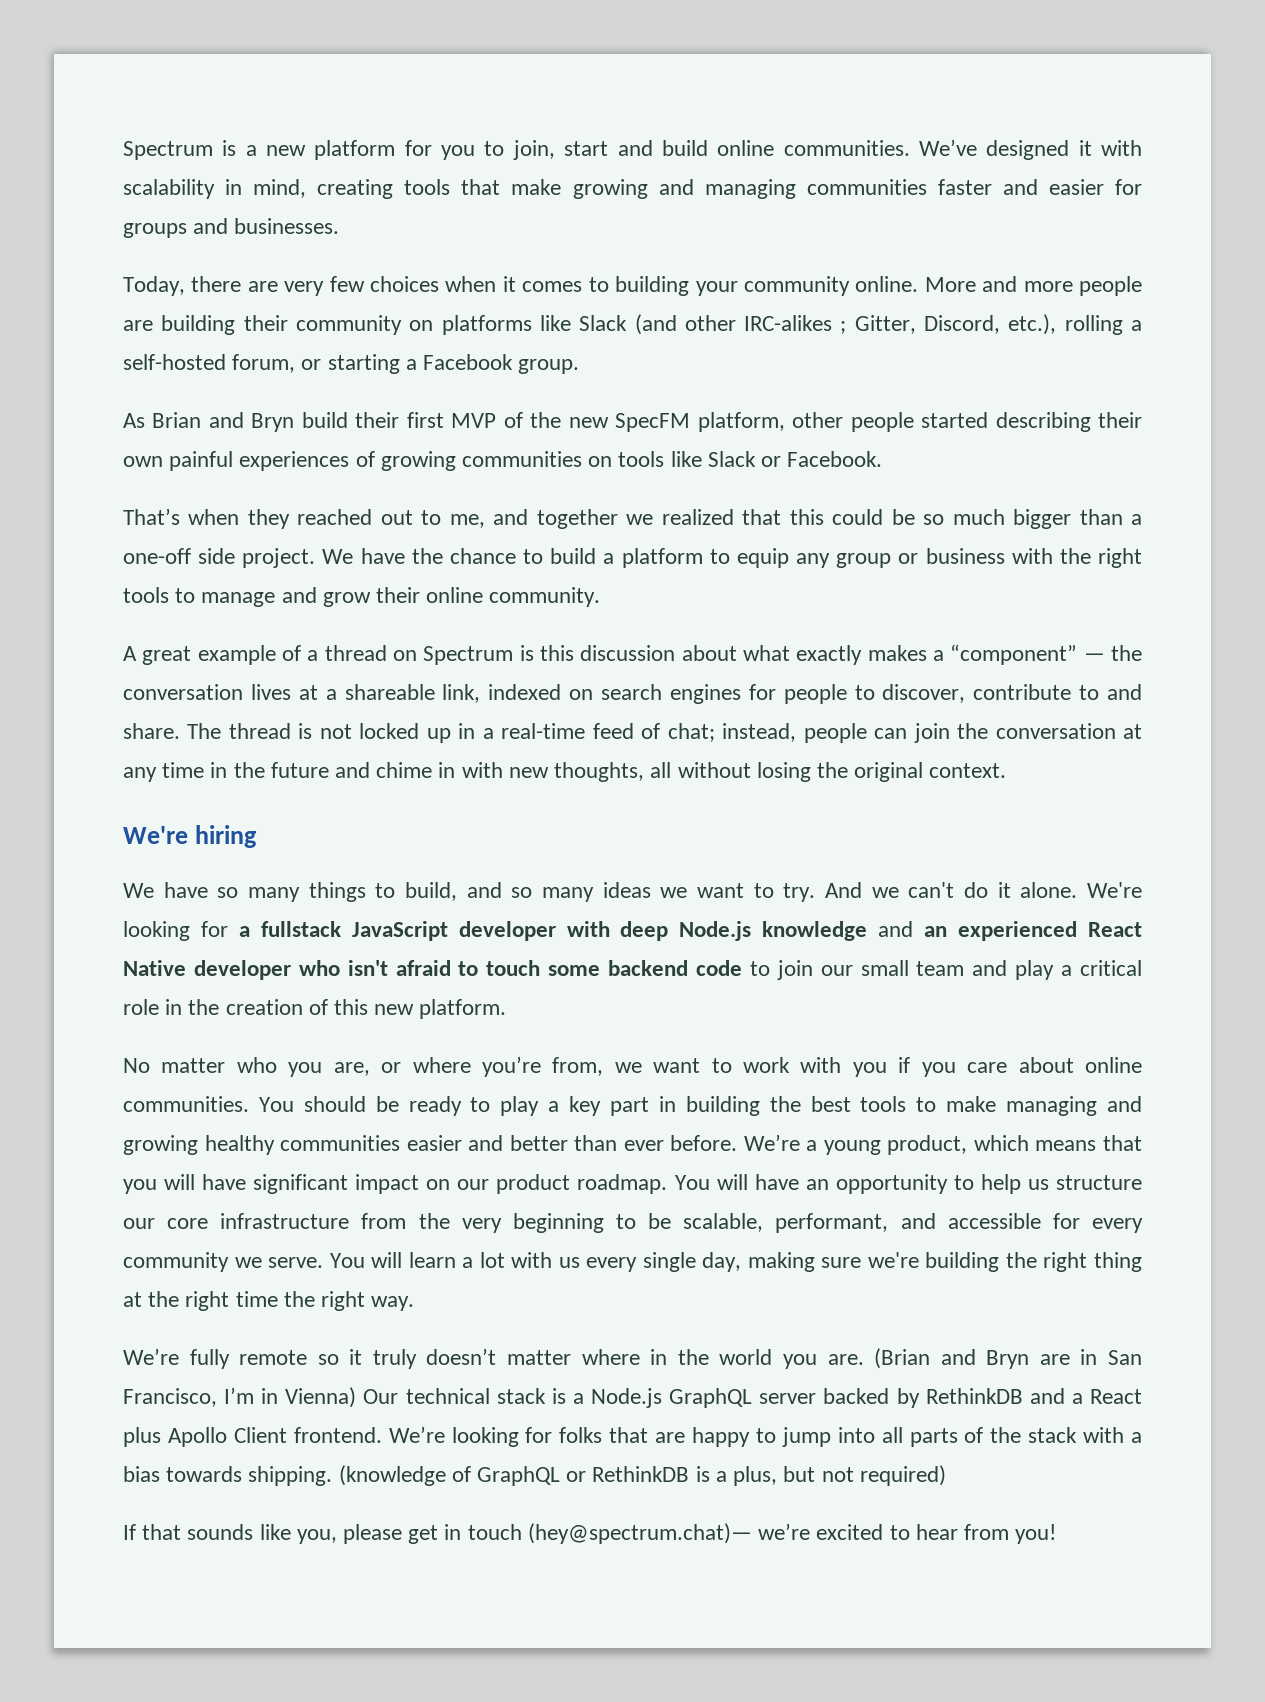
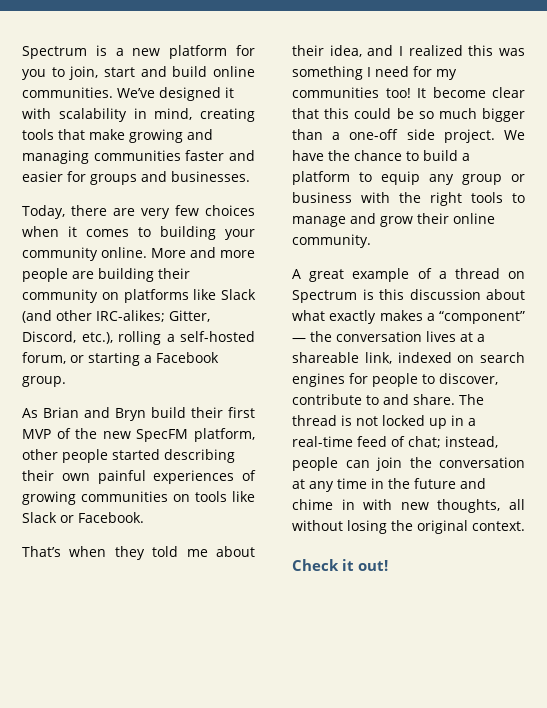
- More and more people are building their community on platforms like Slack (and other IRC-alikes ; Gitter, Discord, etc.), rolling a self-hosted forum, or starting a Facebook group.
+ More and more people are building their community on platforms like Slack (and other IRC-alikes; Gitter, Discord, etc.), rolling a self-hosted forum, or starting a Facebook group.
- That’s when they reached out to me, and together we realized that this could be so much bigger than a one-off side project.
+ That’s when they told me about their idea, and I realized this was something I need for my communities too! It become clear that this could be so much bigger than a one-off side project.
- We're hiring
- We have so many things to build, and so many ideas we want to try. And we can't do it alone. We're looking for a fullstack JavaScript developer with deep Node.js knowledge and an experienced React Native developer who isn't afraid to touch some backend code to join our small team and play a critical role in the creation of this new platform.
- No matter who you are, or where you’re from, we want to work with you if you care about online communities. You should be ready to play a key part in building the best tools to make managing and growing healthy communities easier and better than ever before. We’re a young product, which means that you will have significant impact on our product roadmap. You will have an opportunity to help us structure our core infrastructure from the very beginning to be scalable, performant, and accessible for every community we serve. You will learn a lot with us every single day, making sure we're building the right thing at the right time the right way.
- We’re fully remote so it truly doesn’t matter where in the world you are. (Brian and Bryn are in San Francisco, I’m in Vienna) Our technical stack is a Node.js GraphQL server backed by RethinkDB and a React plus Apollo Client frontend. We’re looking for folks that are happy to jump into all parts of the stack with a bias towards shipping. (knowledge of GraphQL or RethinkDB is a plus, but not required)
- If that sounds like you, please get in touch (hey@spectrum.chat)— we’re excited to hear from you!
+ Check it out!

